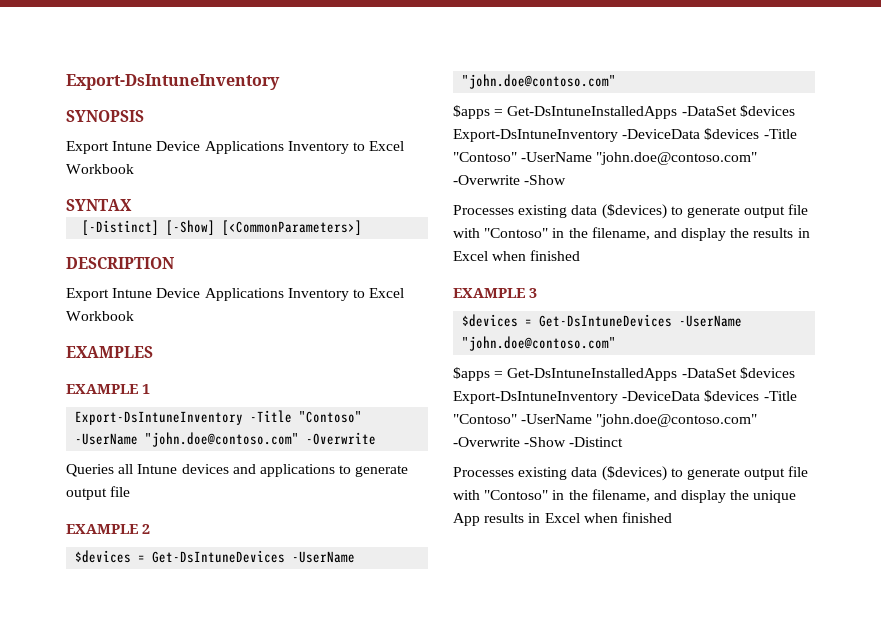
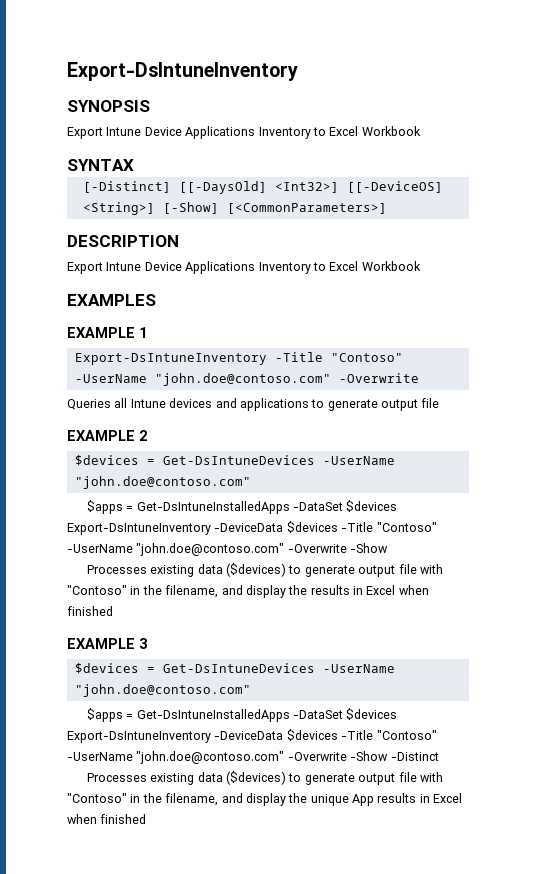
- [-Distinct] [-Show] [<CommonParameters>]
+ [-Distinct] [[-DaysOld] <Int32>] [[-DeviceOS] <String>] [-Show] [<CommonParameters>]

